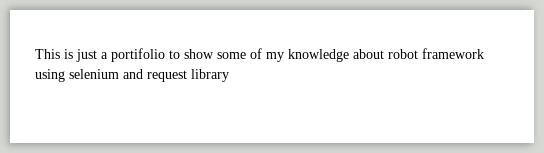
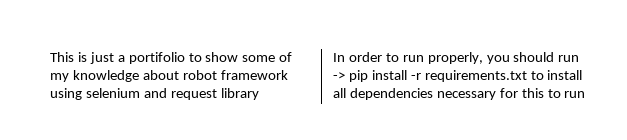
+ In order to run properly, you should run -> pip install -r requirements.txt to install all dependencies necessary for this to run

